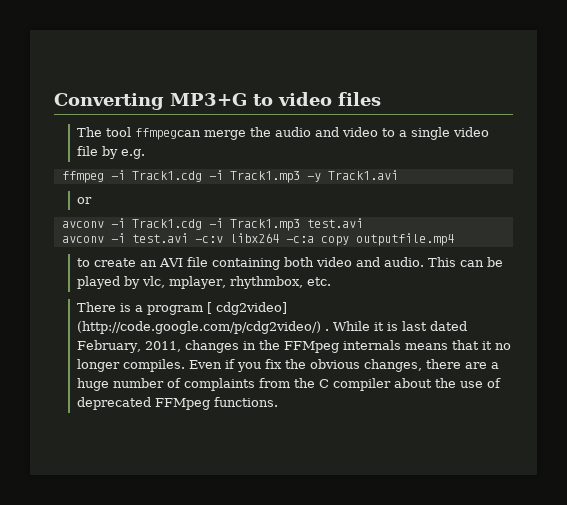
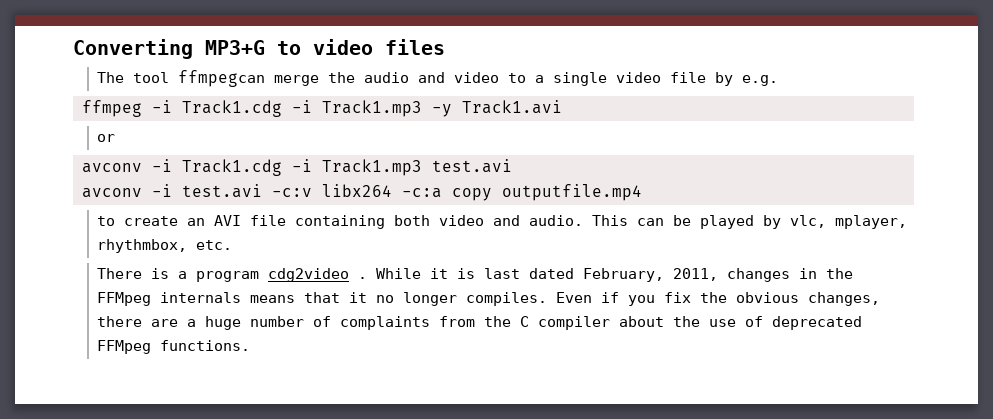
- There is a program [ cdg2video] (http://code.google.com/p/cdg2video/) .
+ There is a program cdg2video .

